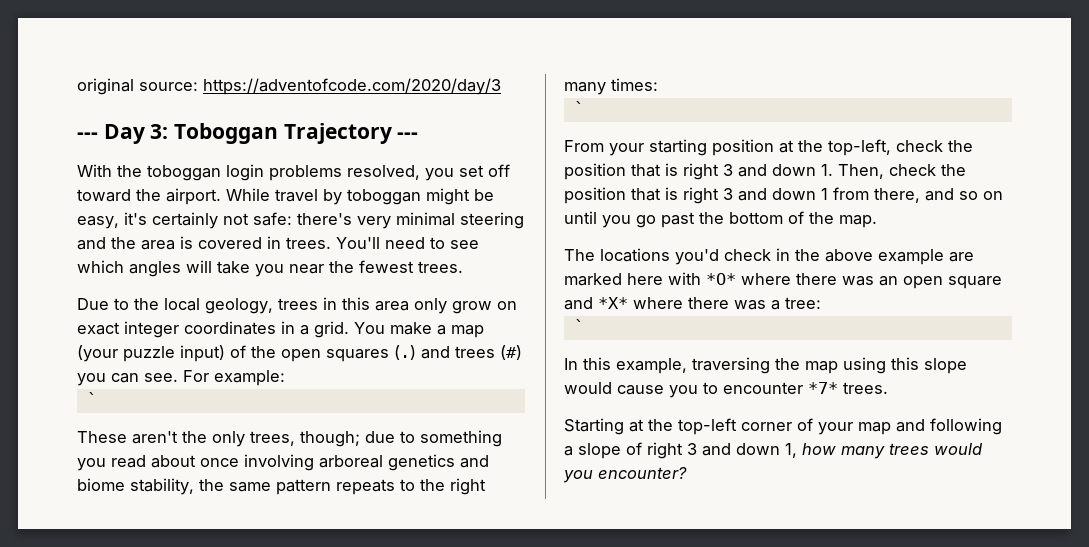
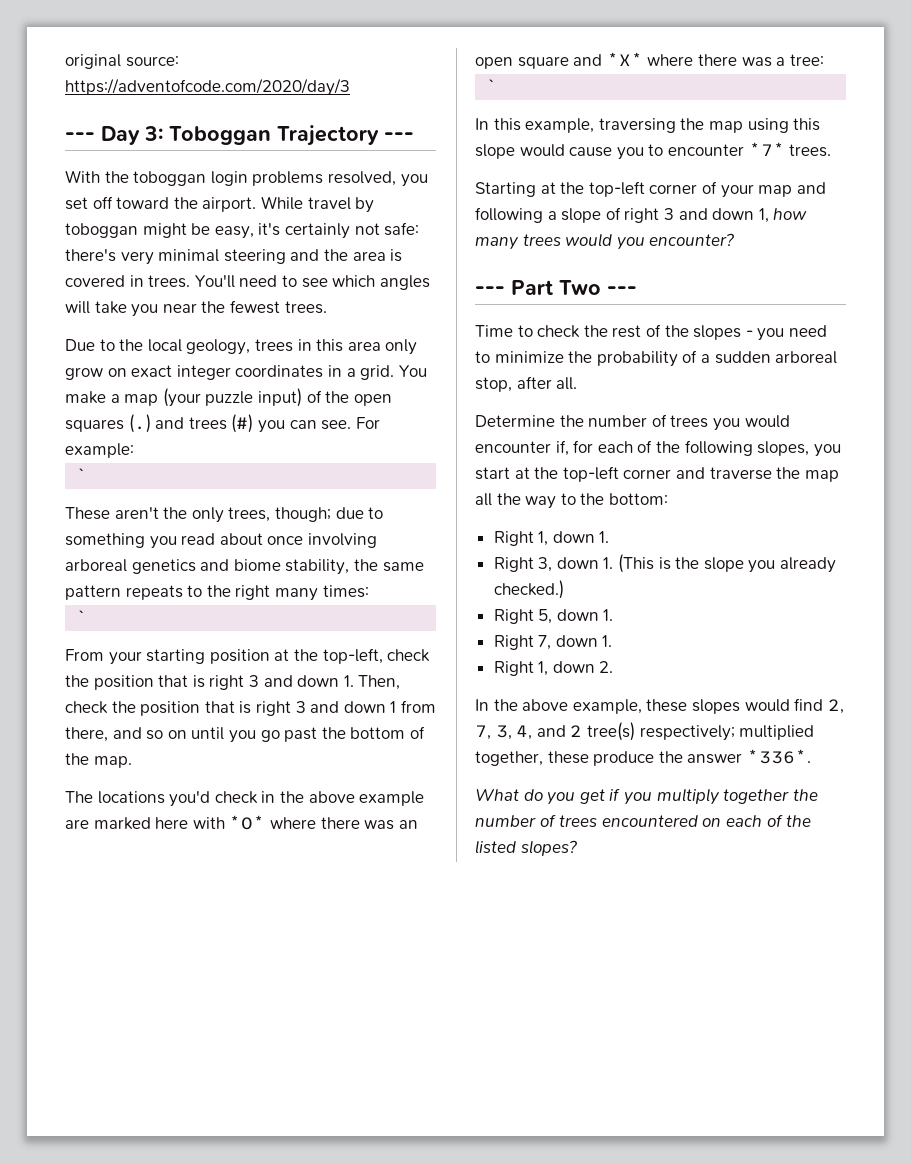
+ --- Part Two ---
+ Time to check the rest of the slopes - you need to minimize the probability of a sudden arboreal stop, after all.
+ Determine the number of trees you would encounter if, for each of the following slopes, you start at the top-left corner and traverse the map all the way to the bottom:
+ Right 1, down 1.
+ Right 3, down 1. (This is the slope you already checked.)
+ Right 5, down 1.
+ Right 7, down 1.
+ Right 1, down 2.
+ In the above example, these slopes would find 2, 7, 3, 4, and 2 tree(s) respectively; multiplied together, these produce the answer *336*.
+ What do you get if you multiply together the number of trees encountered on each of the listed slopes?

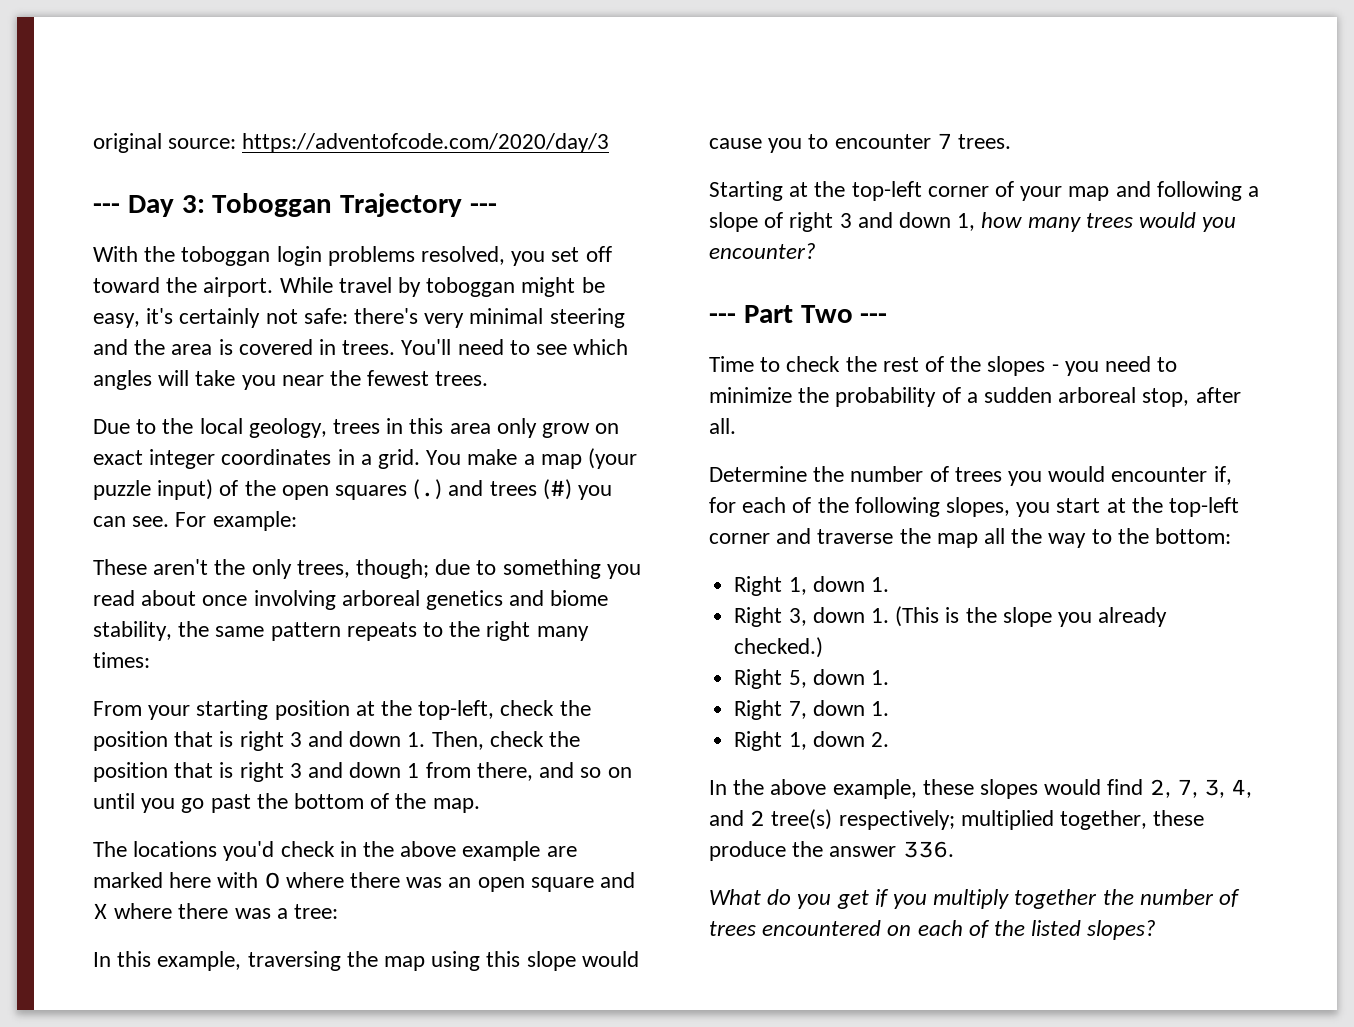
  For example:
- `
  These aren't the only trees, though; due to something you read about once involving arboreal genetics and biome stability, the same pattern repeats to the right many times:
- `
- The locations you'd check in the above example are marked here with *O* where there was an open square and *X* where there was a tree:
- `
+ The locations you'd check in the above example are marked here with O where there was an open square and X where there was a tree:
- In this example, traversing the map using this slope would cause you to encounter *7* trees.
+ In this example, traversing the map using this slope would cause you to encounter 7 trees.
- In the above example, these slopes would find 2, 7, 3, 4, and 2 tree(s) respectively; multiplied together, these produce the answer *336*.
+ In the above example, these slopes would find 2, 7, 3, 4, and 2 tree(s) respectively; multiplied together, these produce the answer 336.

